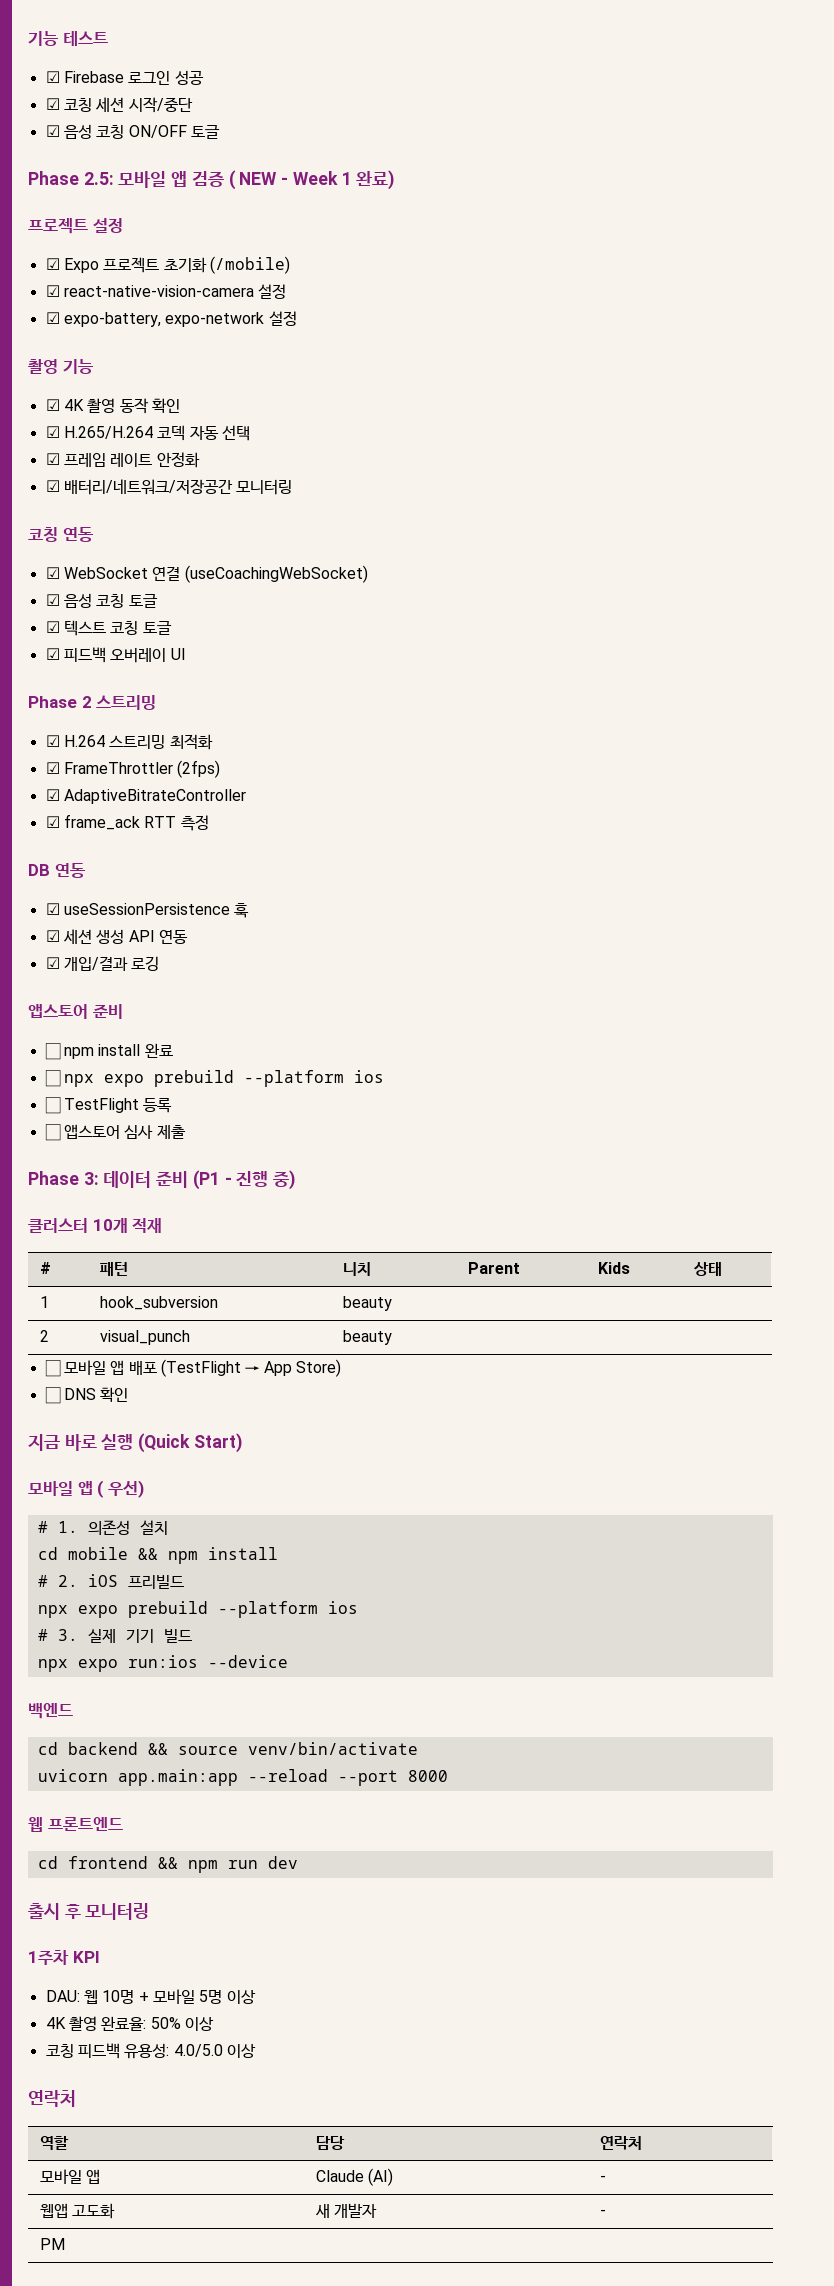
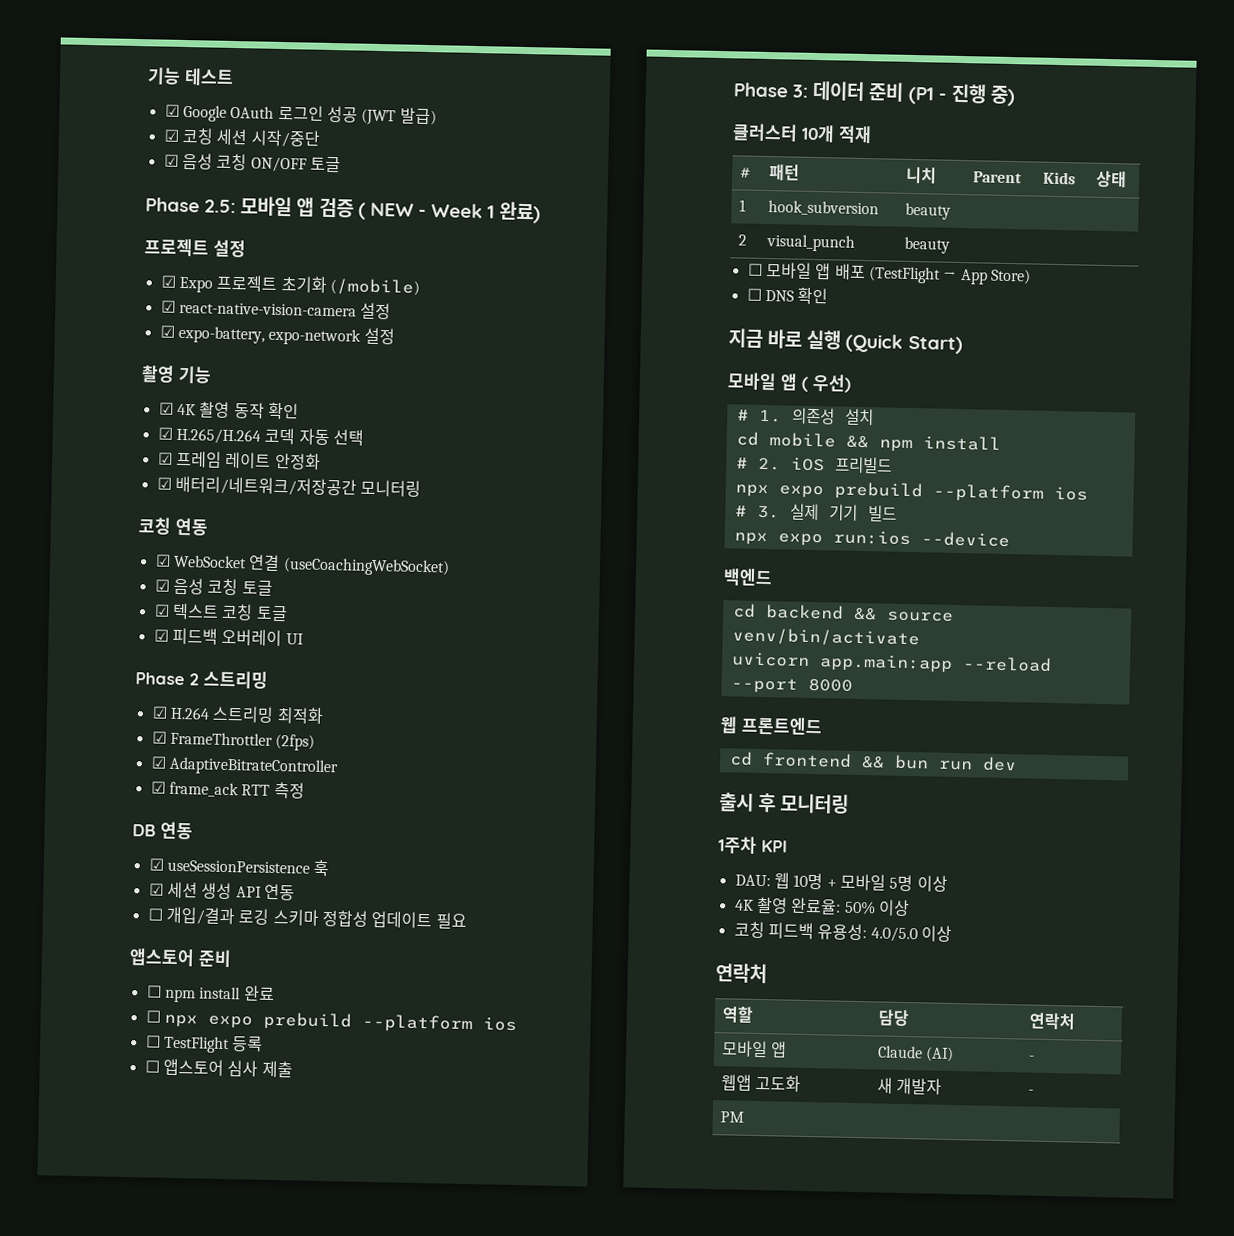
- ☑ Firebase 로그인 성공
+ ☑ Google OAuth 로그인 성공 (JWT 발급)
- ☑ 개입/결과 로깅
+ ☐ 개입/결과 로깅 스키마 정합성 업데이트 필요
- cd frontend && npm run dev
+ cd frontend && bun run dev

